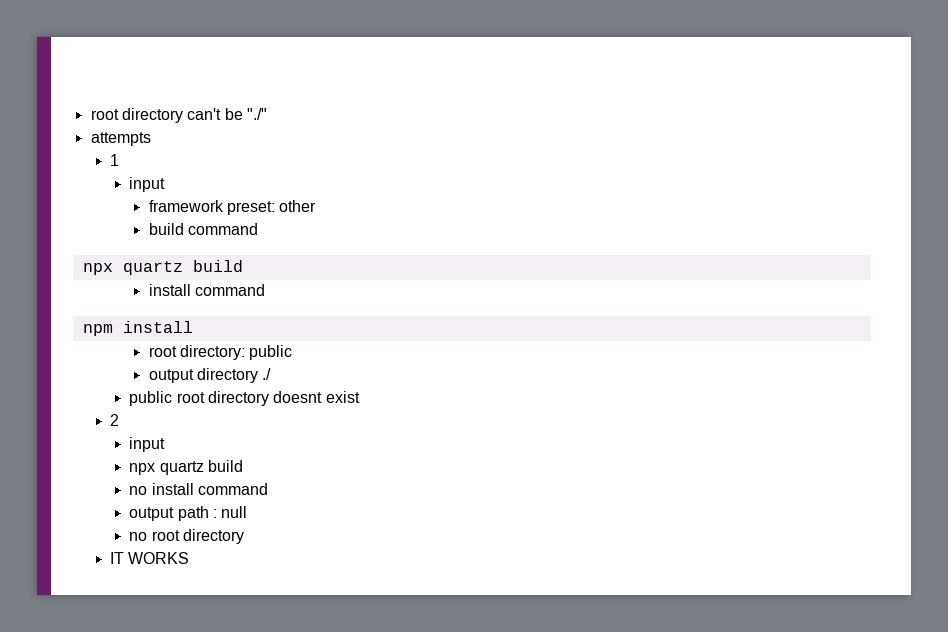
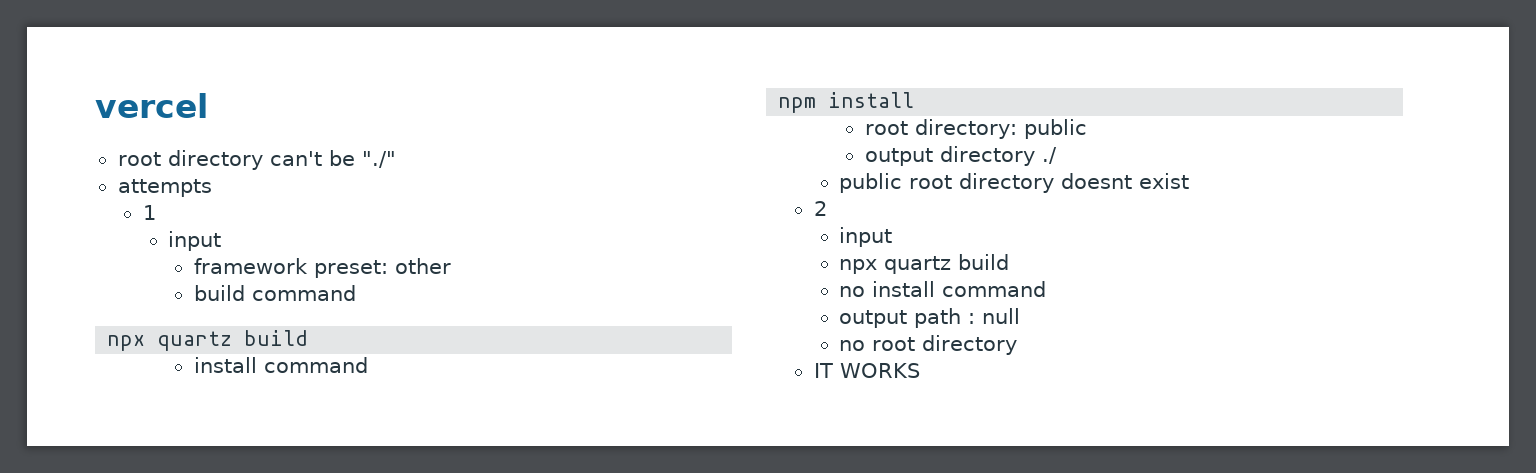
+ vercel

